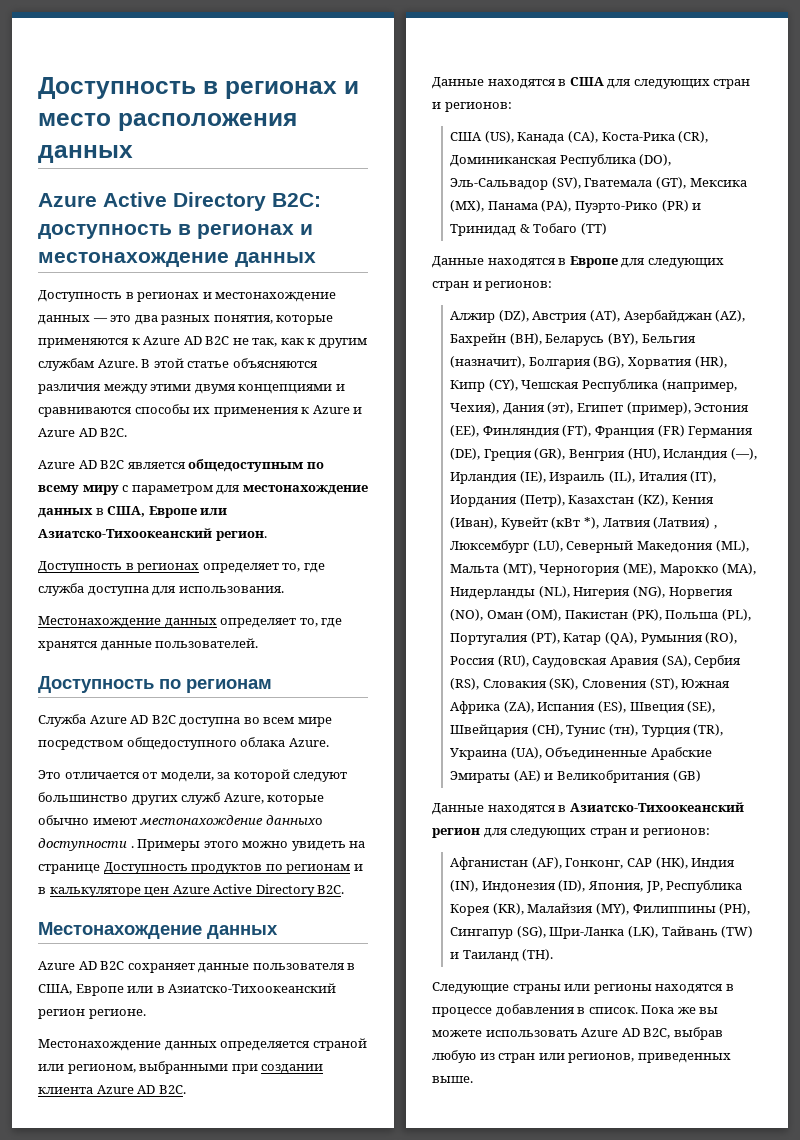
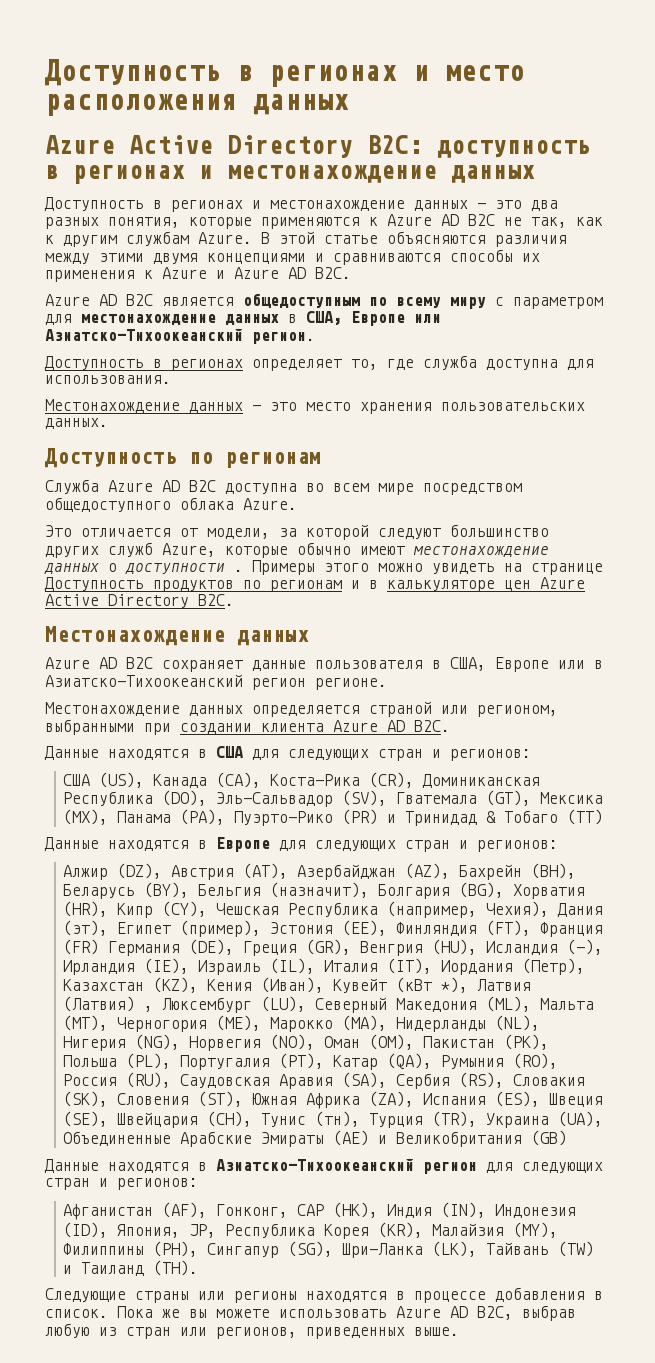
- Местонахождение данных определяет то, где хранятся данные пользователей.
+ Местонахождение данных — это место хранения пользовательских данных.
- Это отличается от модели, за которой следуют большинство других служб Azure, которые обычно имеют местонахождение данныхо доступности .
+ Это отличается от модели, за которой следуют большинство других служб Azure, которые обычно имеют местонахождение данных о доступности .

